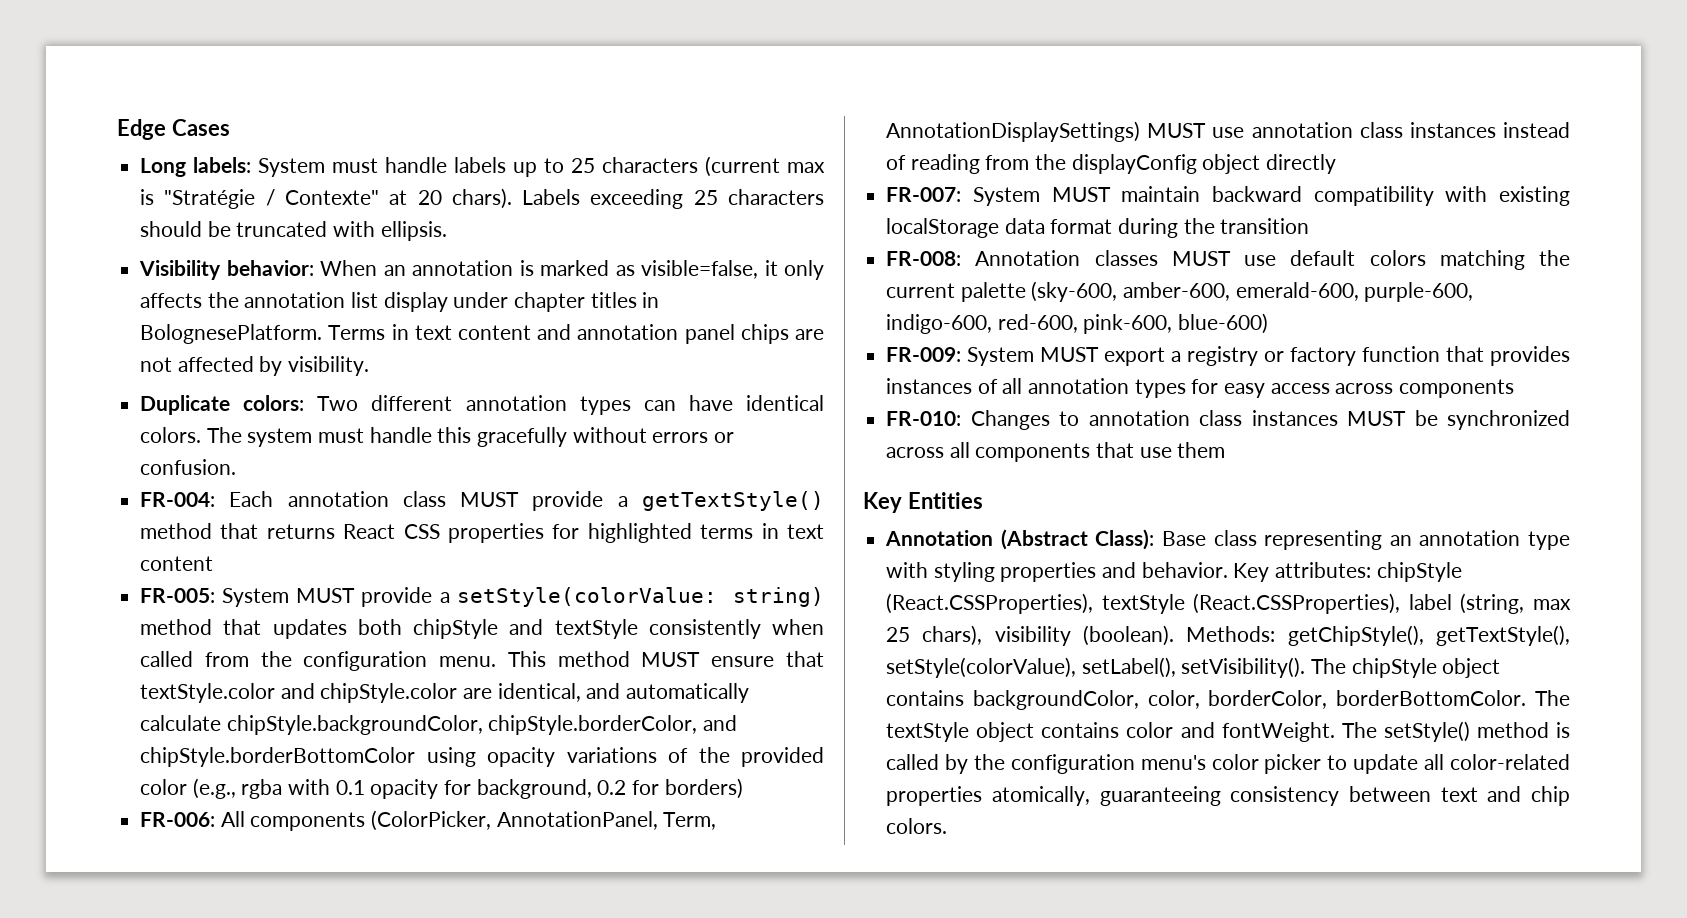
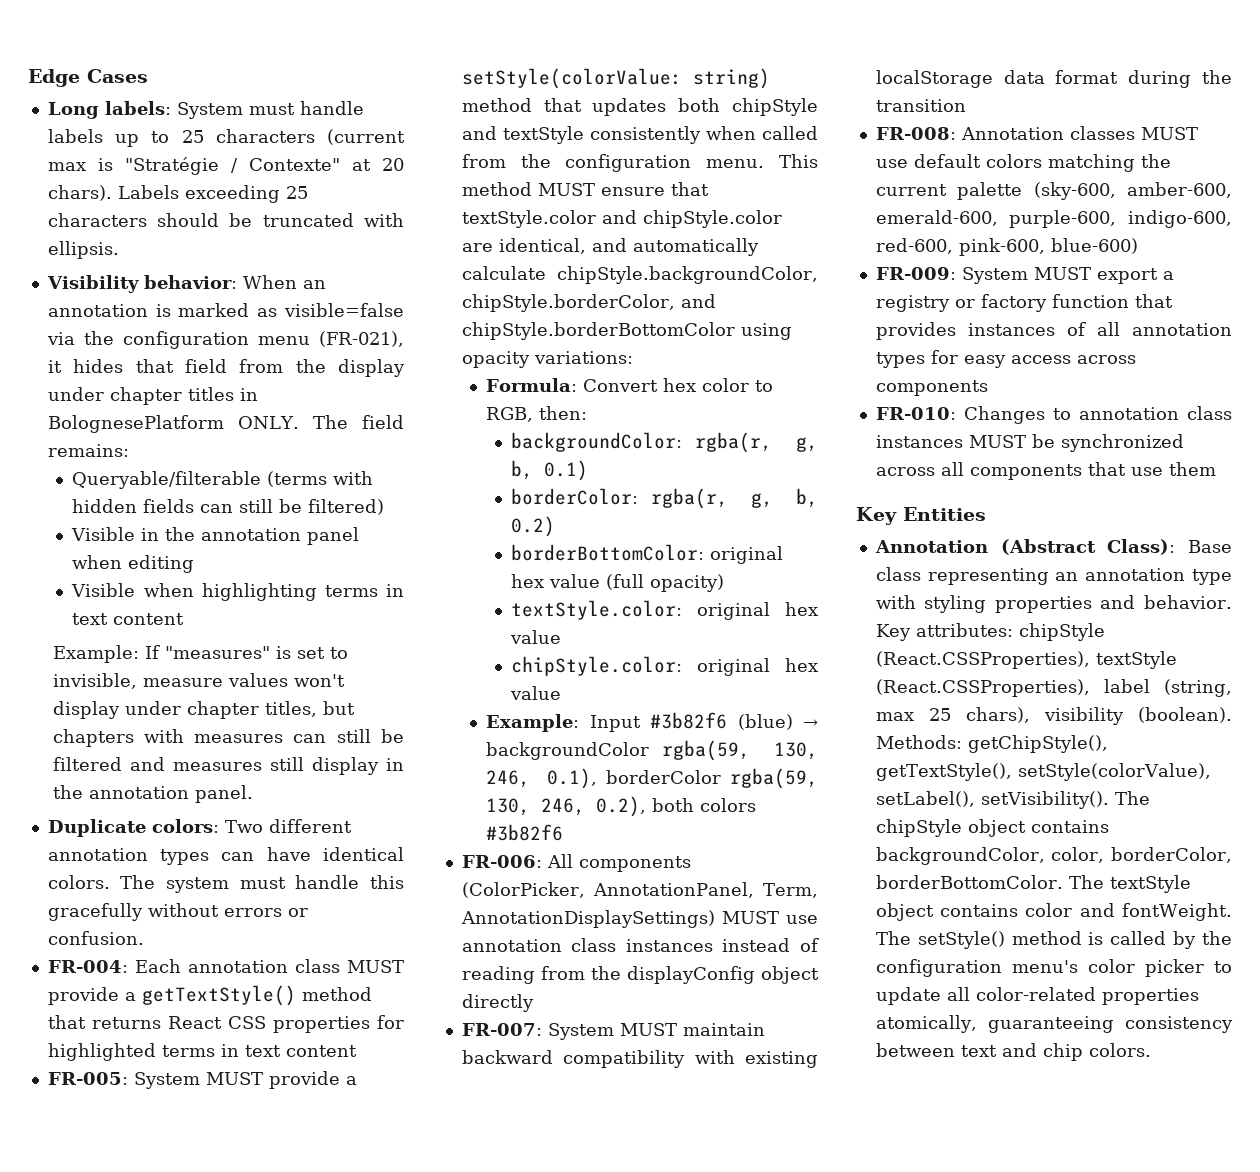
- Visibility behavior: When an annotation is marked as visible=false, it only affects the annotation list display under chapter titles in BolognesePlatform. Terms in text content and annotation panel chips are not affected by visibility.
+ Visibility behavior: When an annotation is marked as visible=false via the configuration menu (FR-021), it hides that field from the display under chapter titles in BolognesePlatform ONLY. The field remains:
+ Queryable/filterable (terms with hidden fields can still be filtered)
+ Visible in the annotation panel when editing
+ Visible when highlighting terms in text content
+ Example: If "measures" is set to invisible, measure values won't display under chapter titles, but chapters with measures can still be filtered and measures still display in the annotation panel.
- This method MUST ensure that textStyle.color and chipStyle.color are identical, and automatically calculate chipStyle.backgroundColor, chipStyle.borderColor, and chipStyle.borderBottomColor using opacity variations of the provided color (e.g., rgba with 0.1 opacity for background, 0.2 for borders)
+ This method MUST ensure that textStyle.color and chipStyle.color are identical, and automatically calculate chipStyle.backgroundColor, chipStyle.borderColor, and chipStyle.borderBottomColor using opacity variations:
+ Formula: Convert hex color to RGB, then:
+ backgroundColor: rgba(r, g, b, 0.1)
+ borderColor: rgba(r, g, b, 0.2)
+ borderBottomColor: original hex value (full opacity)
+ textStyle.color: original hex value
+ chipStyle.color: original hex value
+ Example: Input #3b82f6 (blue) → backgroundColor rgba(59, 130, 246, 0.1), borderColor rgba(59, 130, 246, 0.2), both colors #3b82f6

